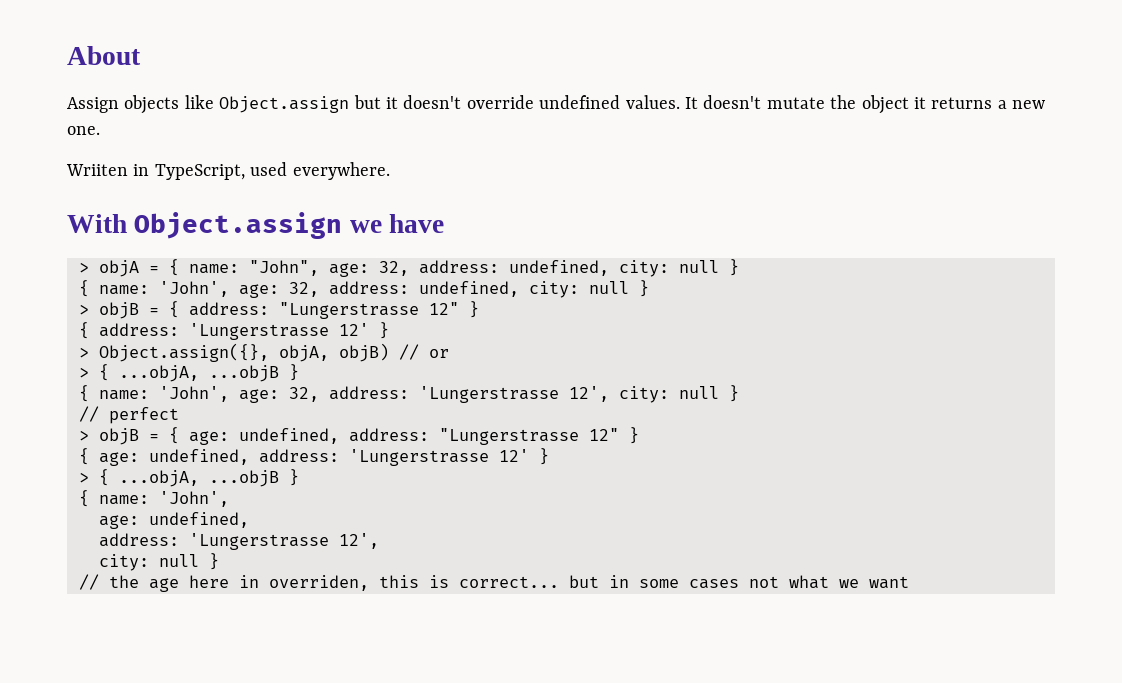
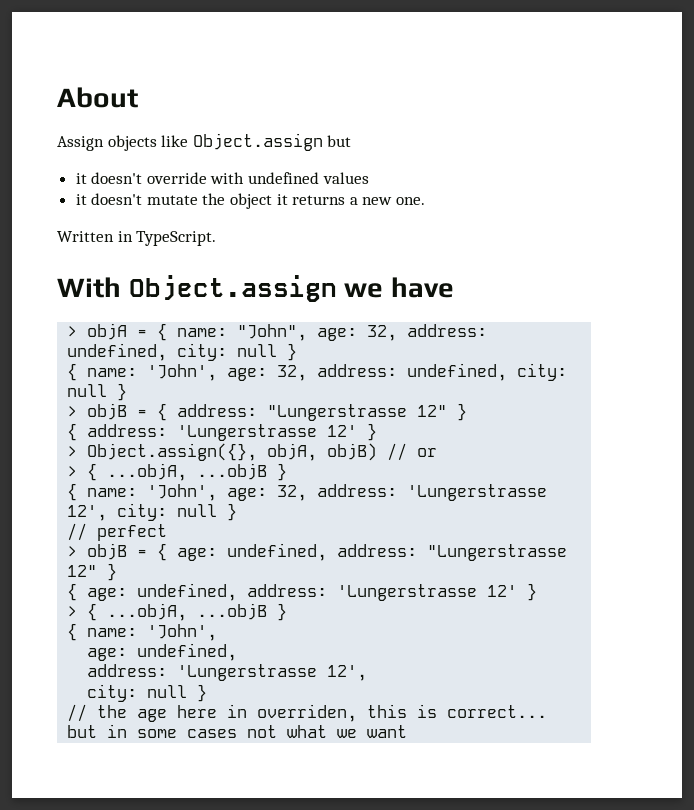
- Assign objects like Object.assign but it doesn't override undefined values. It doesn't mutate the object it returns a new one.
+ Assign objects like Object.assign but
+ it doesn't override with undefined values
+ it doesn't mutate the object it returns a new one.
- Wriiten in TypeScript, used everywhere.
+ Written in TypeScript.

